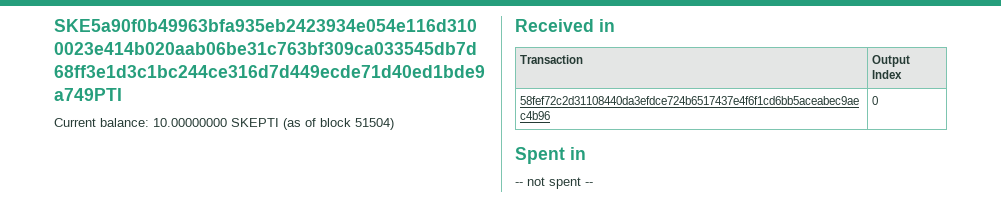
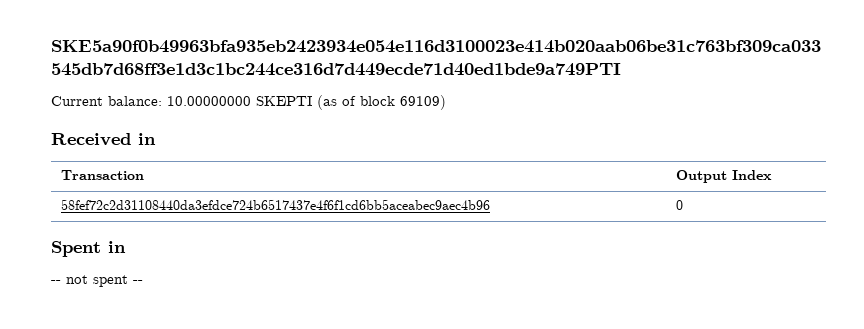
- Current balance: 10.00000000 SKEPTI (as of block 51504)
+ Current balance: 10.00000000 SKEPTI (as of block 69109)

